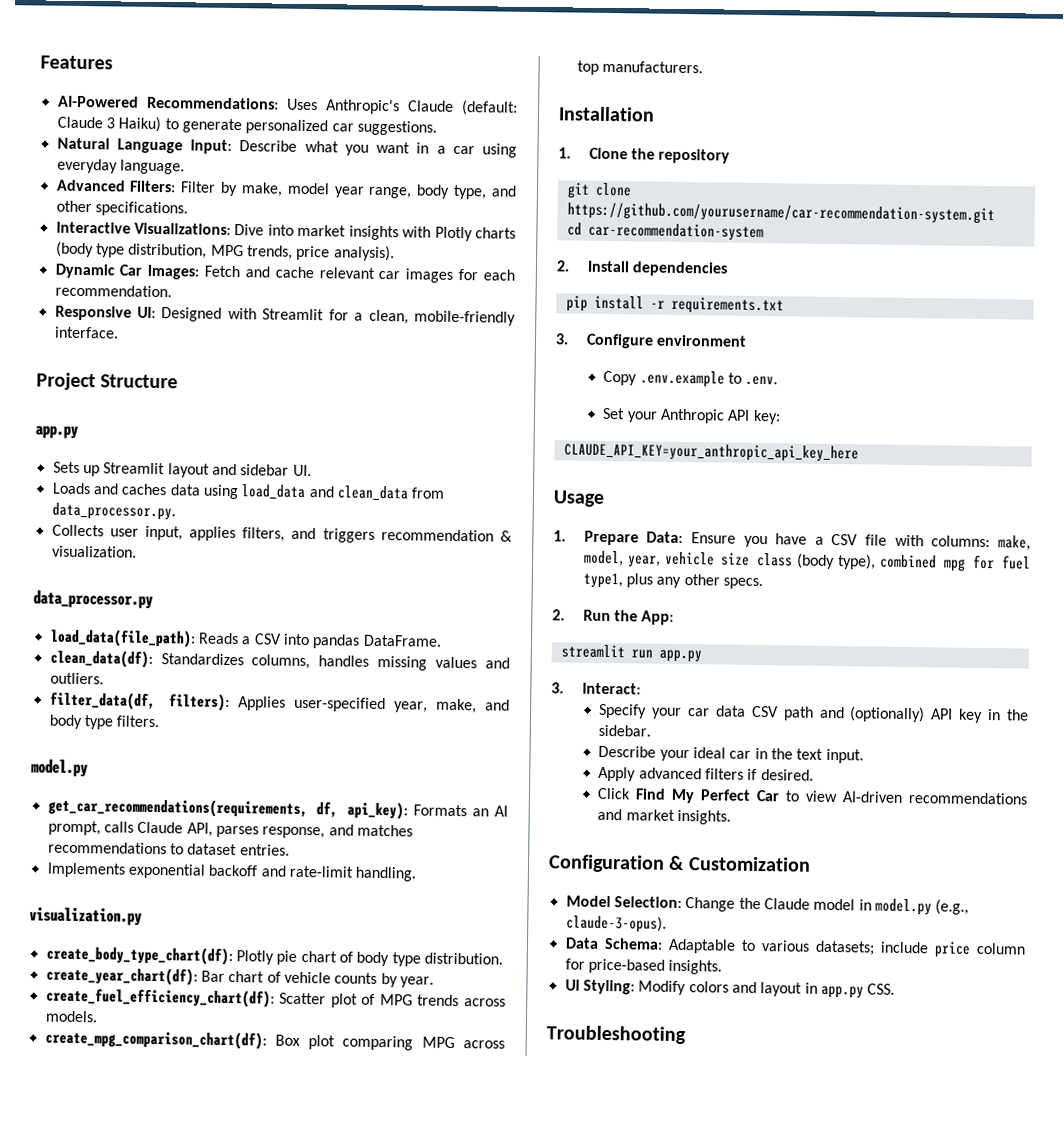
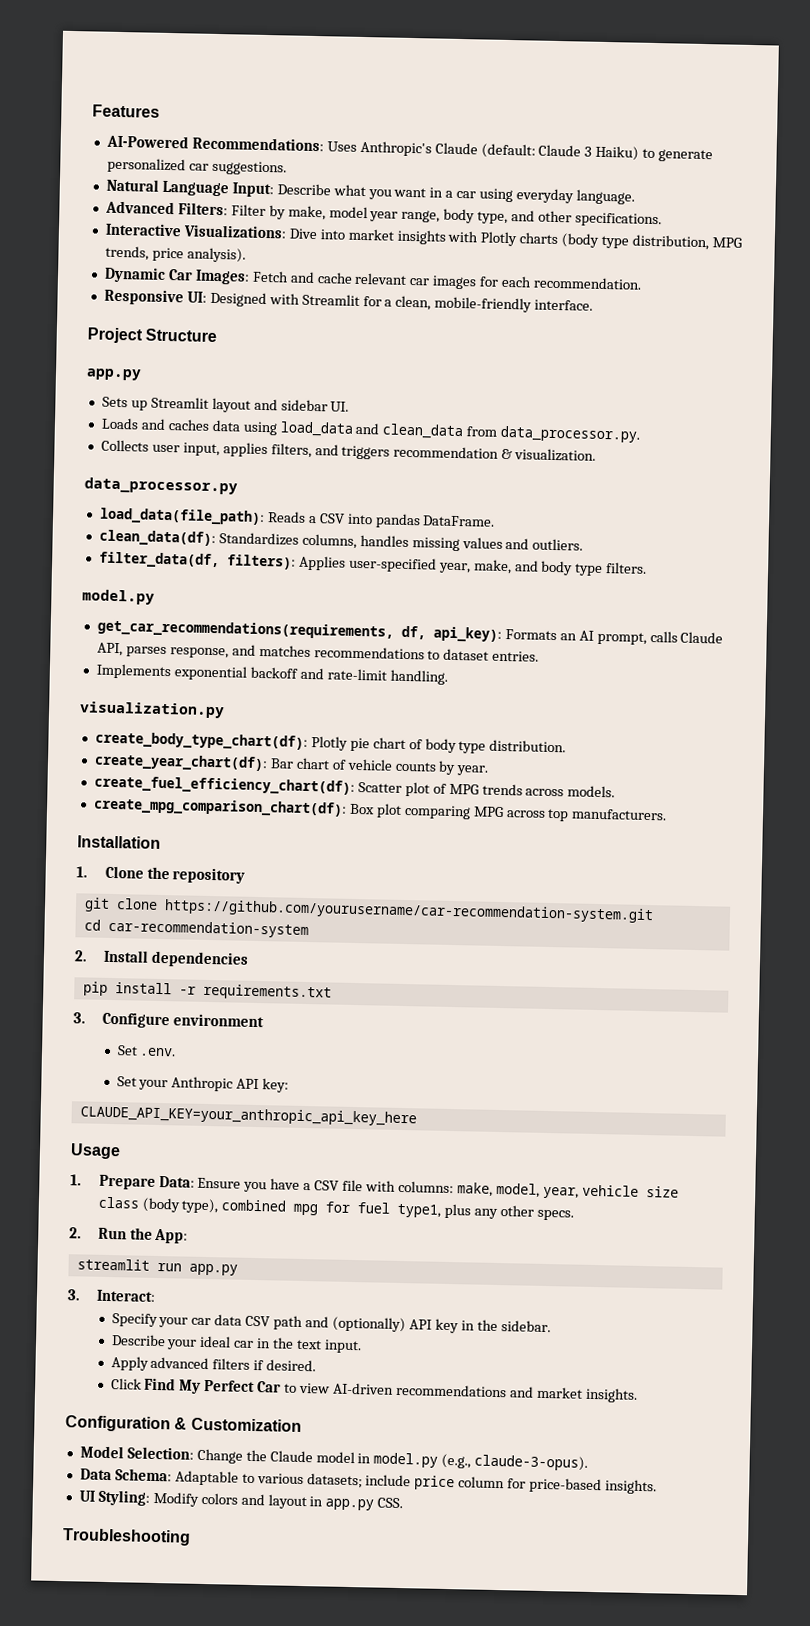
- Copy .env.example to .env.
+ Set .env.

